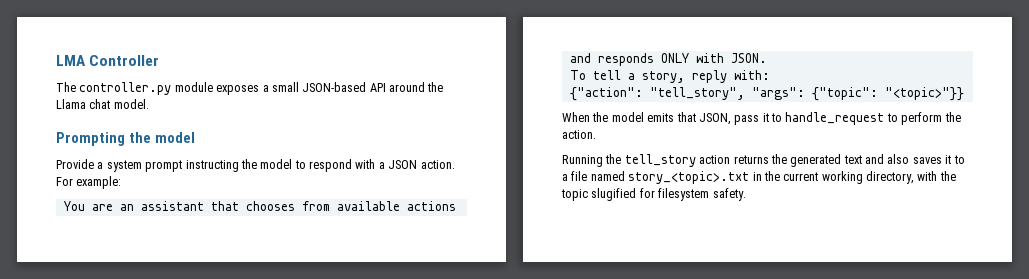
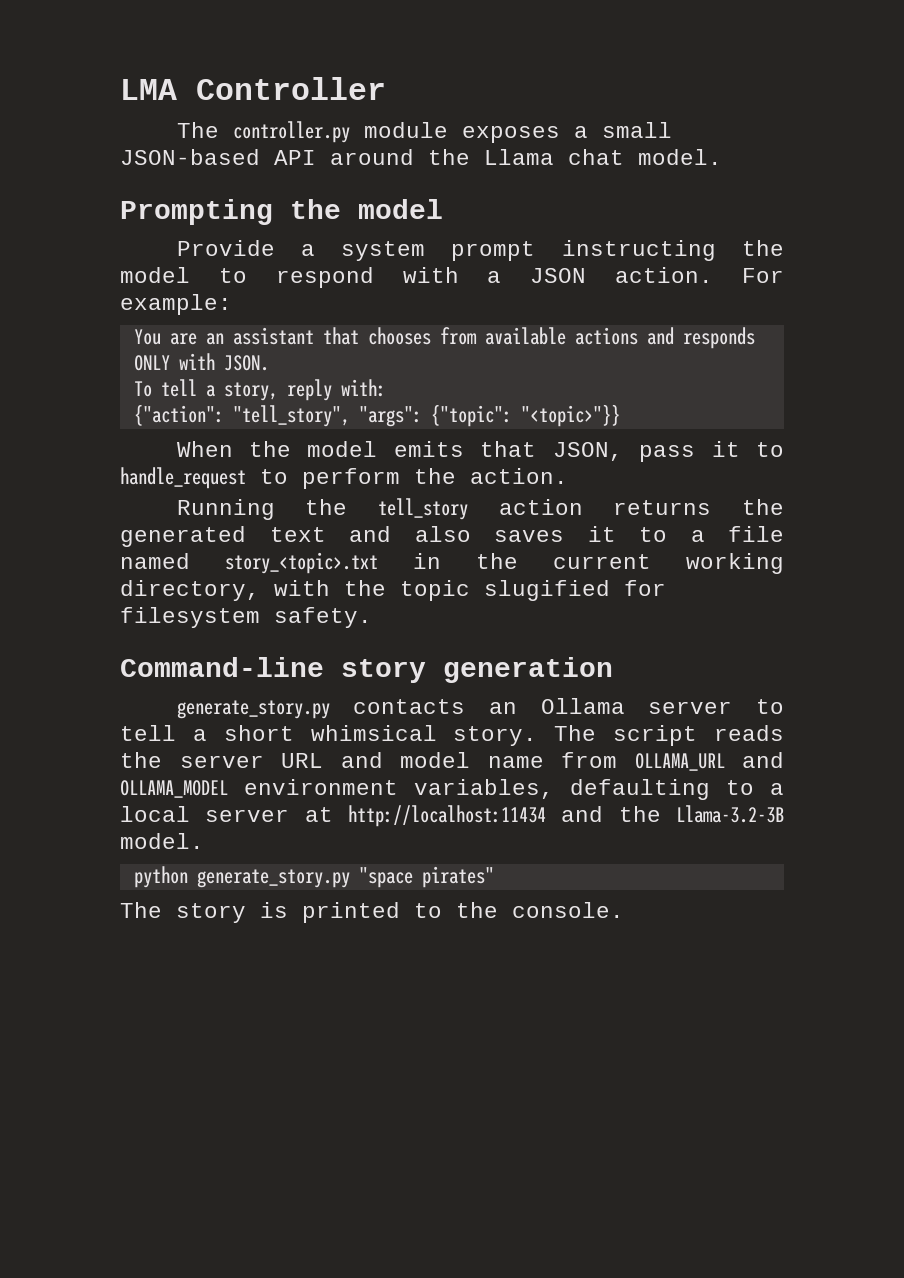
+ Command-line story generation
+ generate_story.py contacts an Ollama server to tell a short whimsical story. The script reads the server URL and model name from OLLAMA_URL and OLLAMA_MODEL environment variables, defaulting to a local server at http://localhost:11434 and the Llama-3.2-3B model.
+ python generate_story.py "space pirates"
+ The story is printed to the console.

